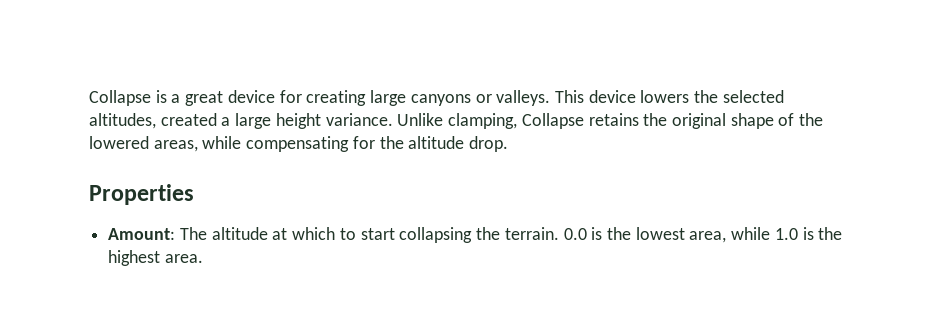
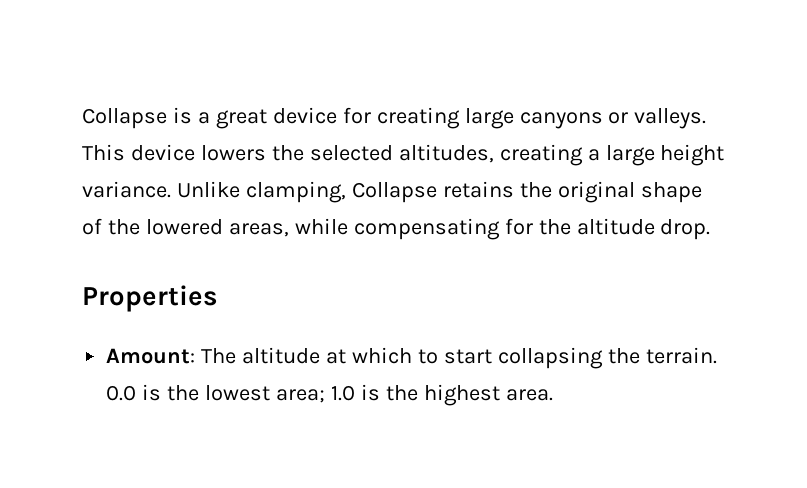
- This device lowers the selected altitudes, created a large height variance.
+ This device lowers the selected altitudes, creating a large height variance.
- 0.0 is the lowest area, while 1.0 is the highest area.
+ 0.0 is the lowest area; 1.0 is the highest area.

